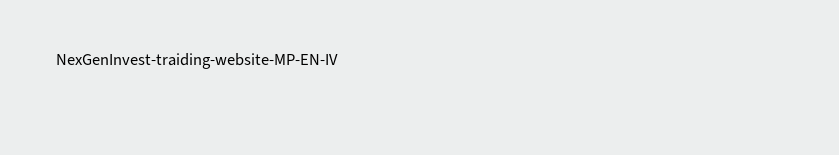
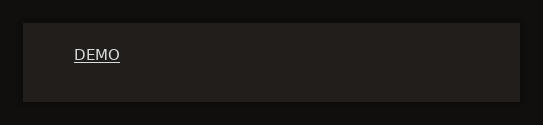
- NexGenInvest-traiding-website-MP-EN-IV
+ DEMO

